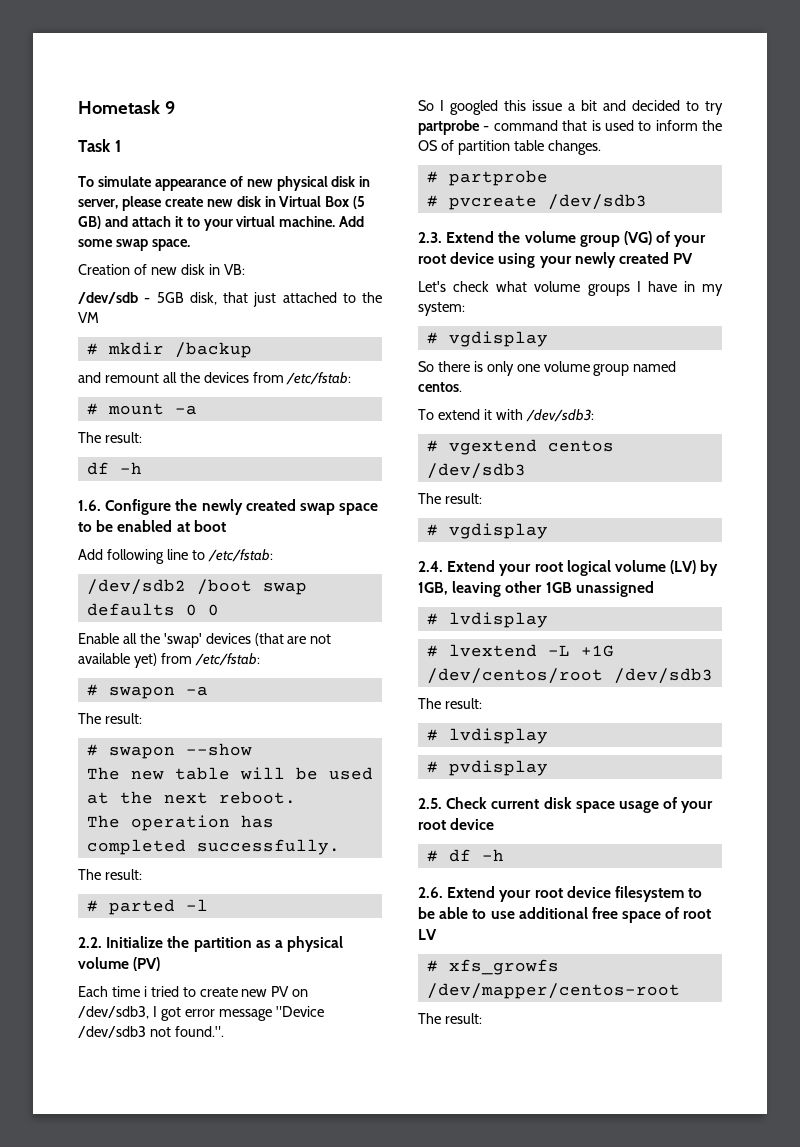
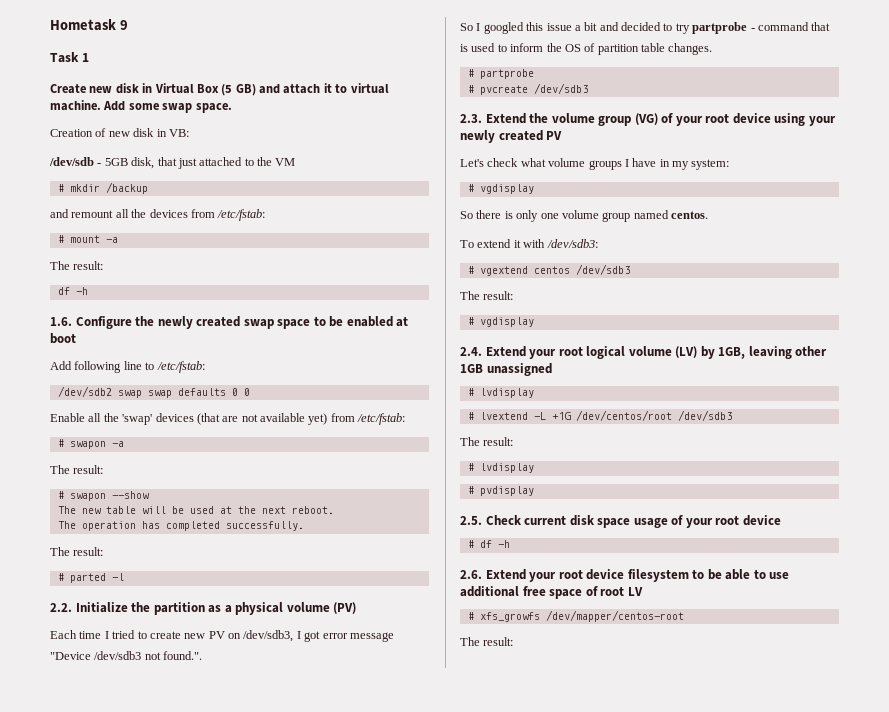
- To simulate appearance of new physical disk in server, please create new disk in Virtual Box (5 GB) and attach it to your virtual machine.
+ Create new disk in Virtual Box (5 GB) and attach it to virtual machine.
- /dev/sdb2 /boot swap defaults 0 0
+ /dev/sdb2 swap swap defaults 0 0
- Each time i tried to create new PV on /dev/sdb3, I got error message "Device /dev/sdb3 not found.".
+ Each time I tried to create new PV on /dev/sdb3, I got error message "Device /dev/sdb3 not found.".

